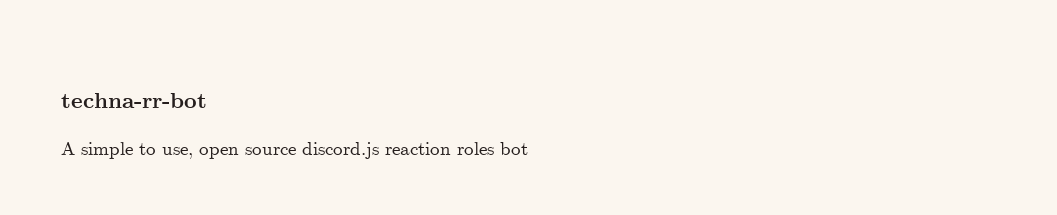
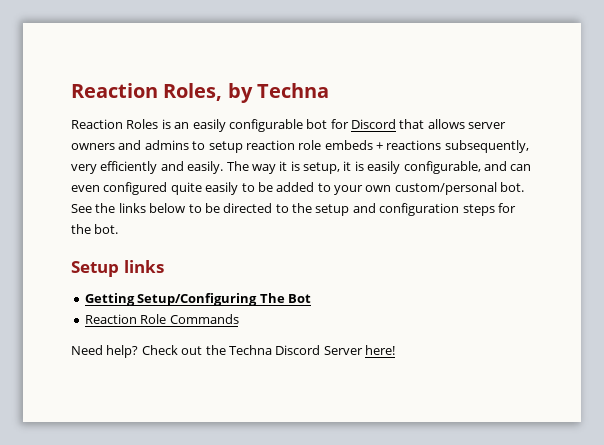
- techna-rr-bot
- A simple to use, open source discord.js reaction roles bot
+ Reaction Roles, by Techna
+ Reaction Roles is an easily configurable bot for Discord that allows server owners and admins to setup reaction role embeds + reactions subsequently, very efficiently and easily. The way it is setup, it is easily configurable, and can even configured quite easily to be added to your own custom/personal bot. See the links below to be directed to the setup and configuration steps for the bot.
+ Setup links
+ Getting Setup/Configuring The Bot
+ Reaction Role Commands
+ Need help? Check out the Techna Discord Server here!

